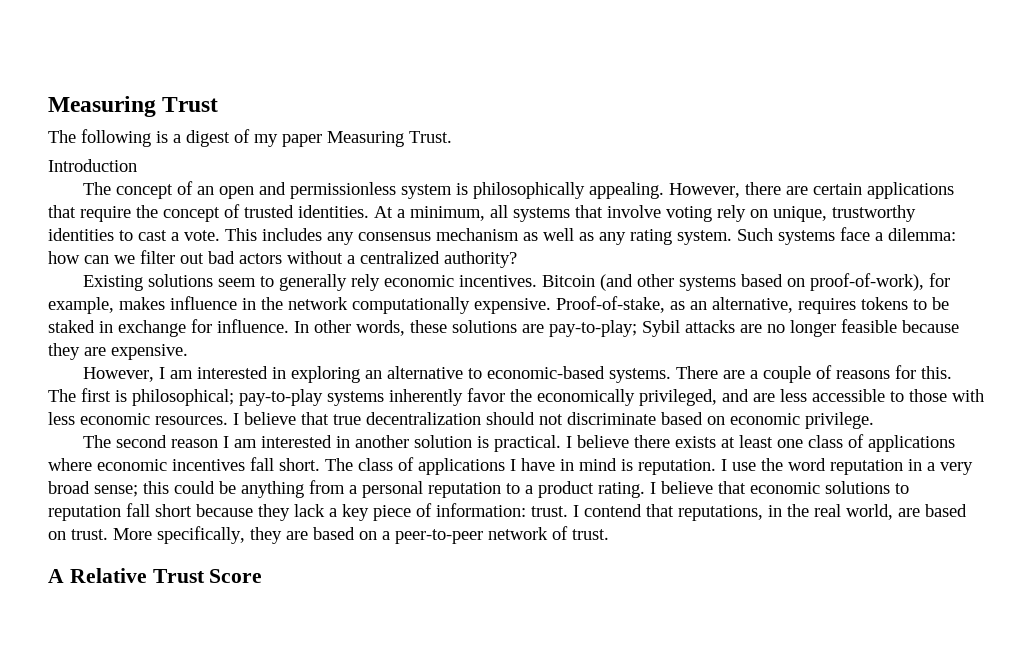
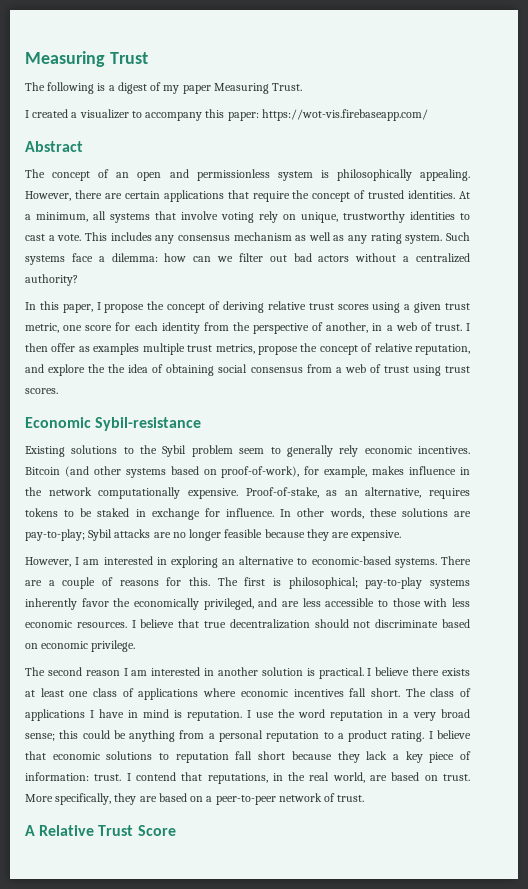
- Introduction
+ I created a visualizer to accompany this paper: https://wot-vis.firebaseapp.com/
+ Abstract
- Existing solutions seem to generally rely economic incentives.
+ In this paper, I propose the concept of deriving relative trust scores using a given trust metric, one score for each identity from the perspective of another, in a web of trust. I then offer as examples multiple trust metrics, propose the concept of relative reputation, and explore the the idea of obtaining social consensus from a web of trust using trust scores.
+ Economic Sybil-resistance
+ Existing solutions to the Sybil problem seem to generally rely economic incentives.

